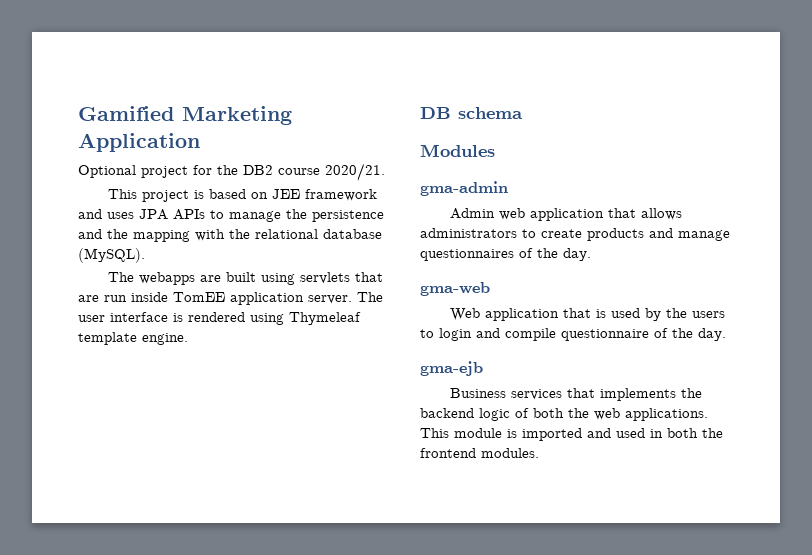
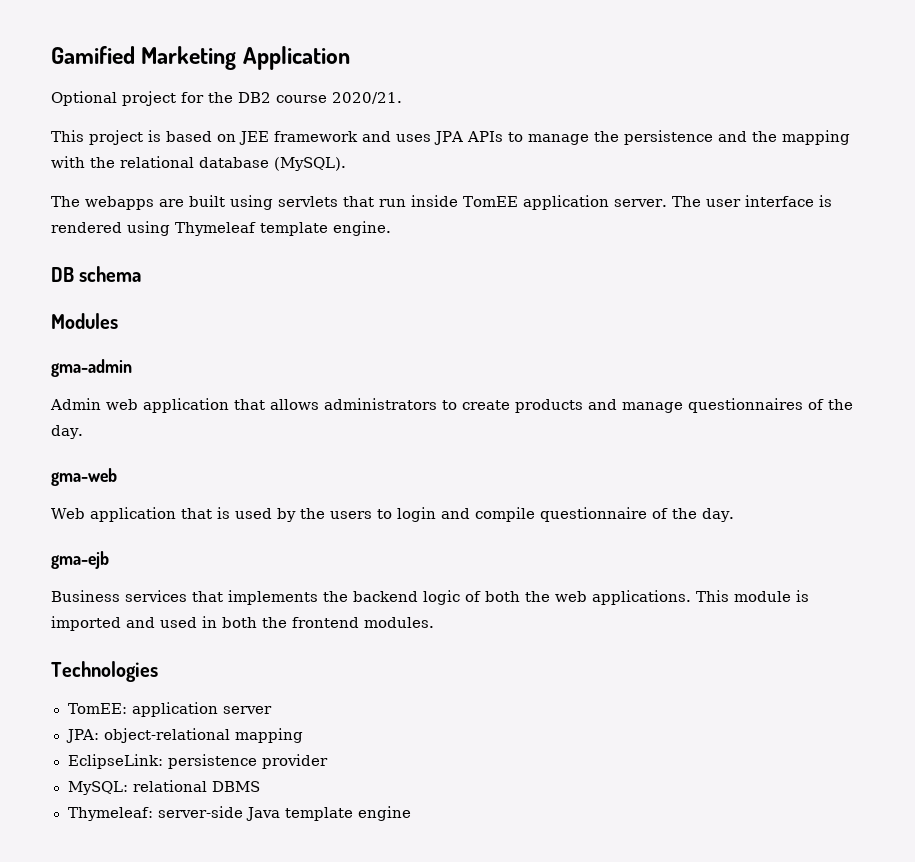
- The webapps are built using servlets that are run inside TomEE application server.
+ The webapps are built using servlets that run inside TomEE application server.
+ Technologies
+ TomEE: application server
+ JPA: object-relational mapping
+ EclipseLink: persistence provider
+ MySQL: relational DBMS
+ Thymeleaf: server-side Java template engine

